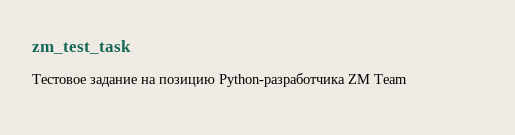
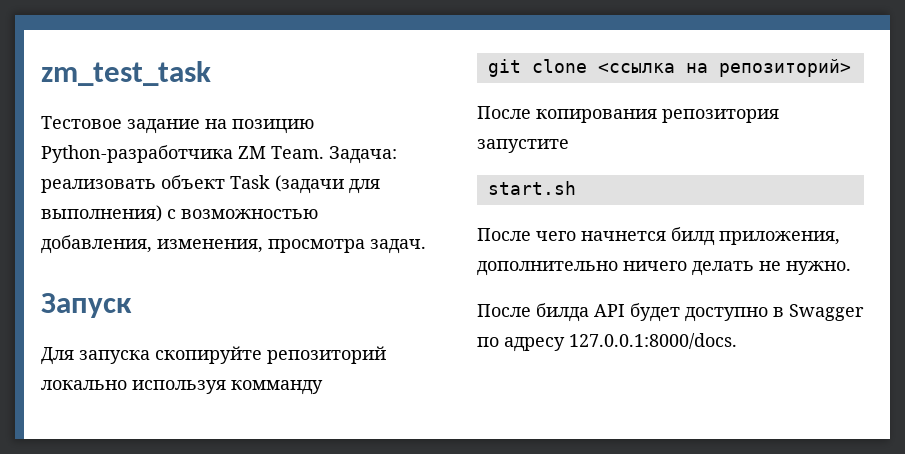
- Тестовое задание на позицию Python-разработчика ZM Team
+ Тестовое задание на позицию Python-разработчика ZM Team. Задача: реализовать объект Task (задачи для выполнения) с возможностью добавления, изменения, просмотра задач.
+ Запуск
+ Для запуска скопируйте репозиторий локально используя комманду
+ git clone <ссылка на репозиторий>
+ После копирования репозитория запустите
+ start.sh
+ После чего начнется билд приложения, дополнительно ничего делать не нужно.
+ После билда API будет доступно в Swagger по адресу 127.0.0.1:8000/docs.

